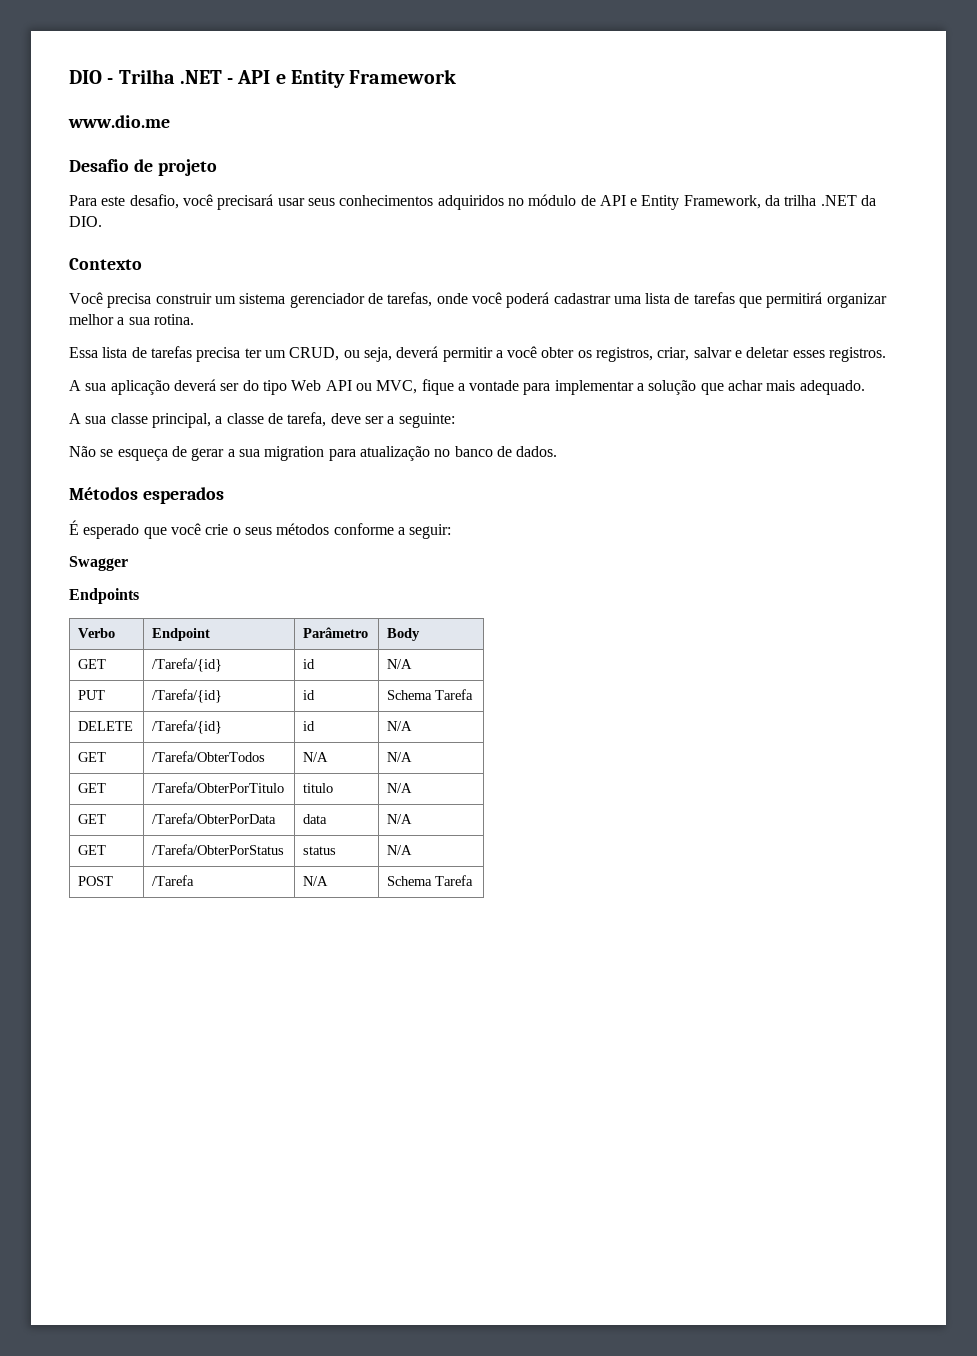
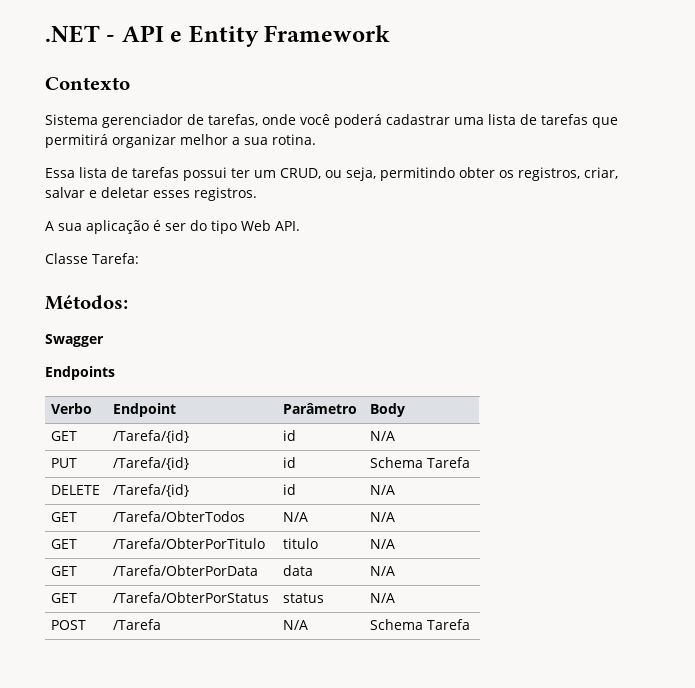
- DIO - Trilha .NET - API e Entity Framework
+ .NET - API e Entity Framework
- www.dio.me
- Desafio de projeto
- Para este desafio, você precisará usar seus conhecimentos adquiridos no módulo de API e Entity Framework, da trilha .NET da DIO.
  Contexto
- Você precisa construir um sistema gerenciador de tarefas, onde você poderá cadastrar uma lista de tarefas que permitirá organizar melhor a sua rotina.
+ Sistema gerenciador de tarefas, onde você poderá cadastrar uma lista de tarefas que permitirá organizar melhor a sua rotina.
- Essa lista de tarefas precisa ter um CRUD, ou seja, deverá permitir a você obter os registros, criar, salvar e deletar esses registros.
+ Essa lista de tarefas possui ter um CRUD, ou seja, permitindo obter os registros, criar, salvar e deletar esses registros.
- A sua aplicação deverá ser do tipo Web API ou MVC, fique a vontade para implementar a solução que achar mais adequado.
- A sua classe principal, a classe de tarefa, deve ser a seguinte:
- Não se esqueça de gerar a sua migration para atualização no banco de dados.
- Métodos esperados
- É esperado que você crie o seus métodos conforme a seguir:
+ A sua aplicação é ser do tipo Web API.
+ Classe Tarefa:
+ Métodos:

